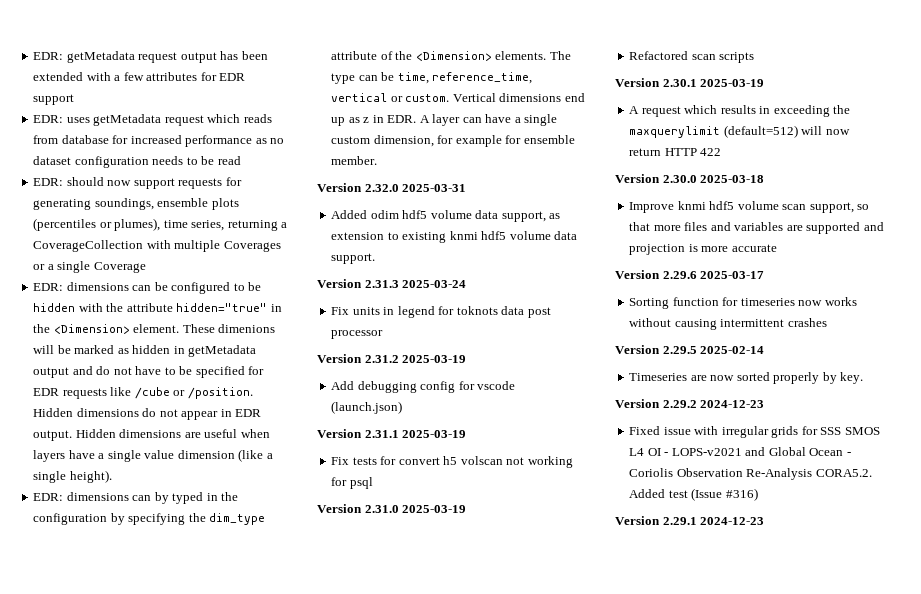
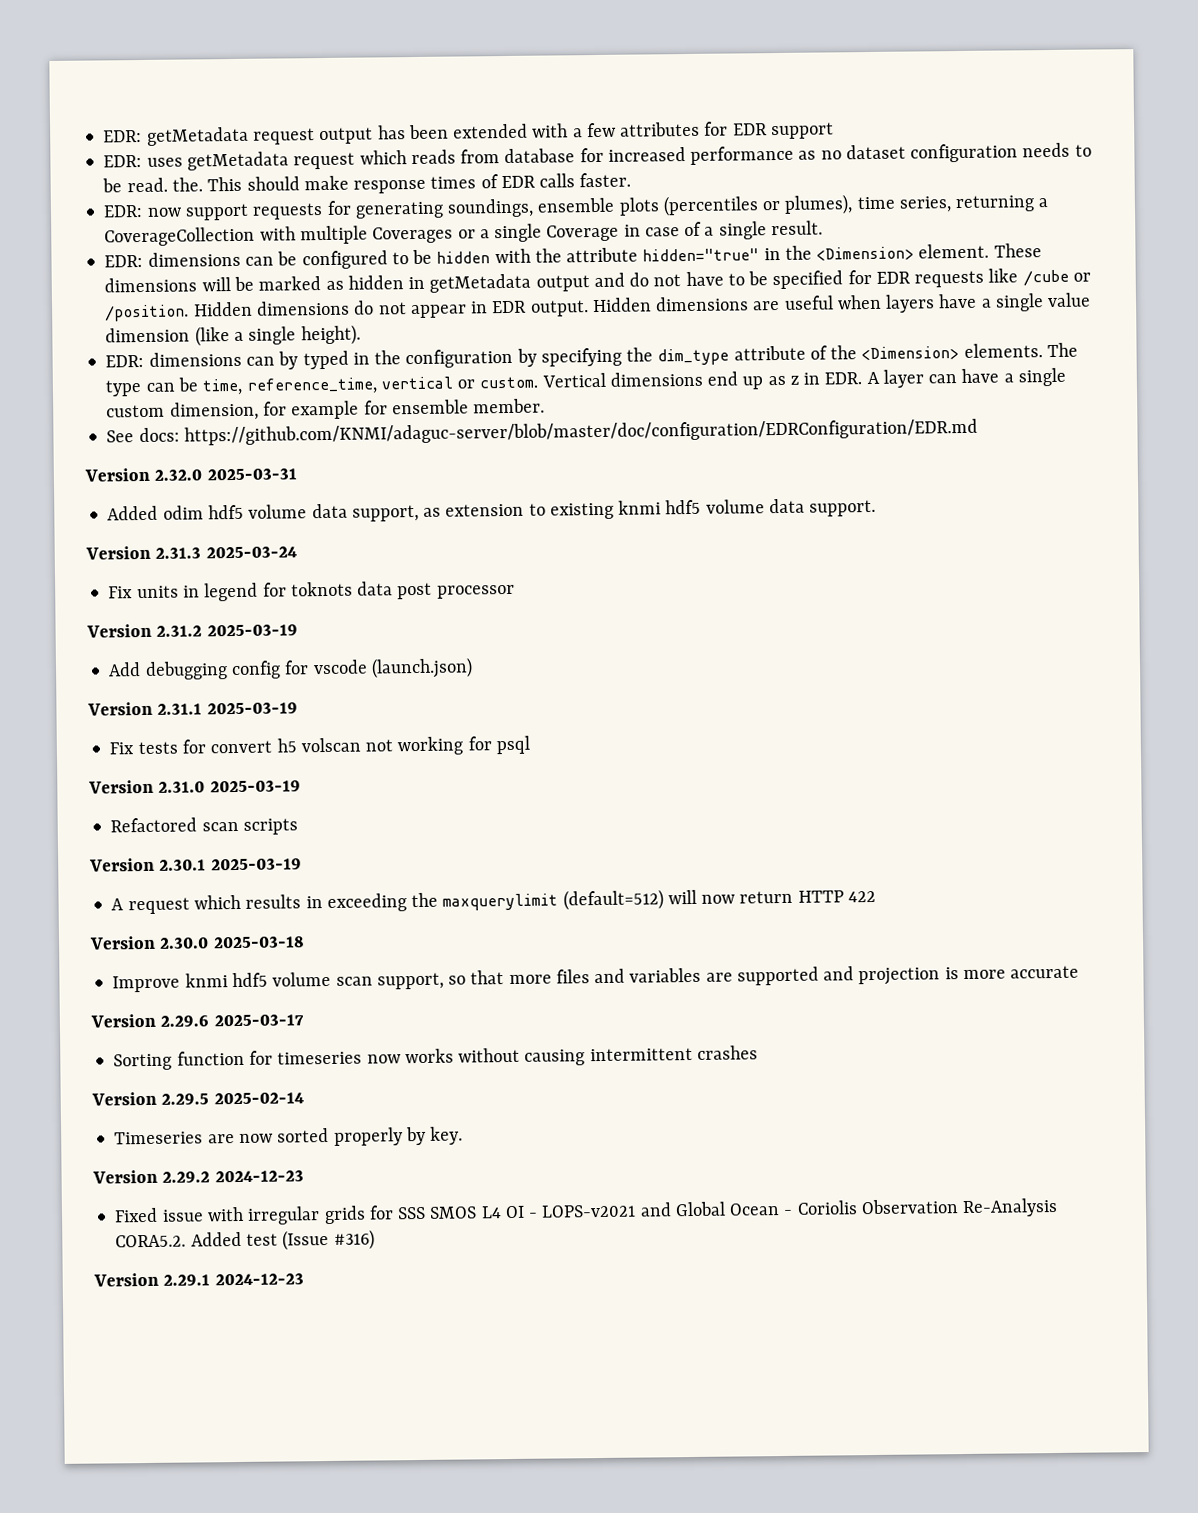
- EDR: uses getMetadata request which reads from database for increased performance as no dataset configuration needs to be read
- EDR: should now support requests for generating soundings, ensemble plots (percentiles or plumes), time series, returning a CoverageCollection with multiple Coverages or a single Coverage
+ EDR: uses getMetadata request which reads from database for increased performance as no dataset configuration needs to be read. the. This should make response times of EDR calls faster.
+ EDR: now support requests for generating soundings, ensemble plots (percentiles or plumes), time series, returning a CoverageCollection with multiple Coverages or a single Coverage in case of a single result.
- These dimenions will be marked as hidden in getMetadata output and do not have to be specified for EDR requests like /cube or /position.
+ These dimensions will be marked as hidden in getMetadata output and do not have to be specified for EDR requests like /cube or /position.
+ See docs: https://github.com/KNMI/adaguc-server/blob/master/doc/configuration/EDRConfiguration/EDR.md

